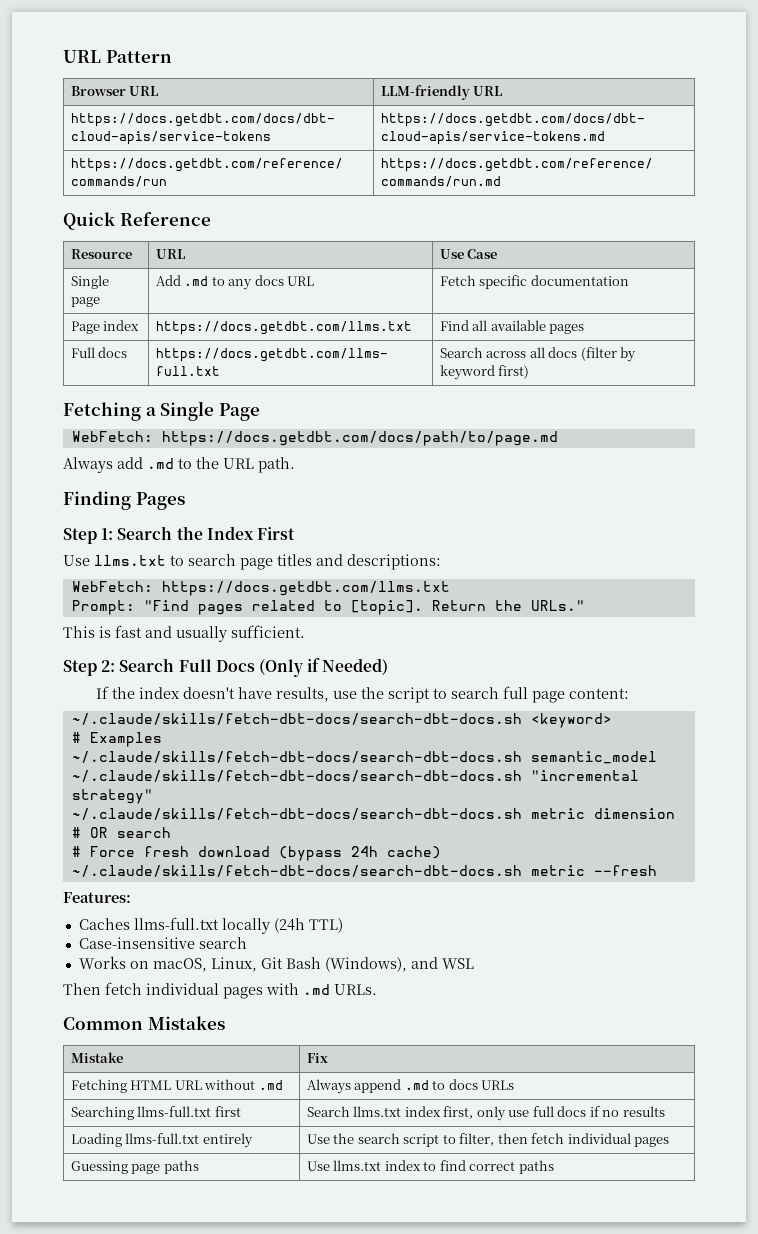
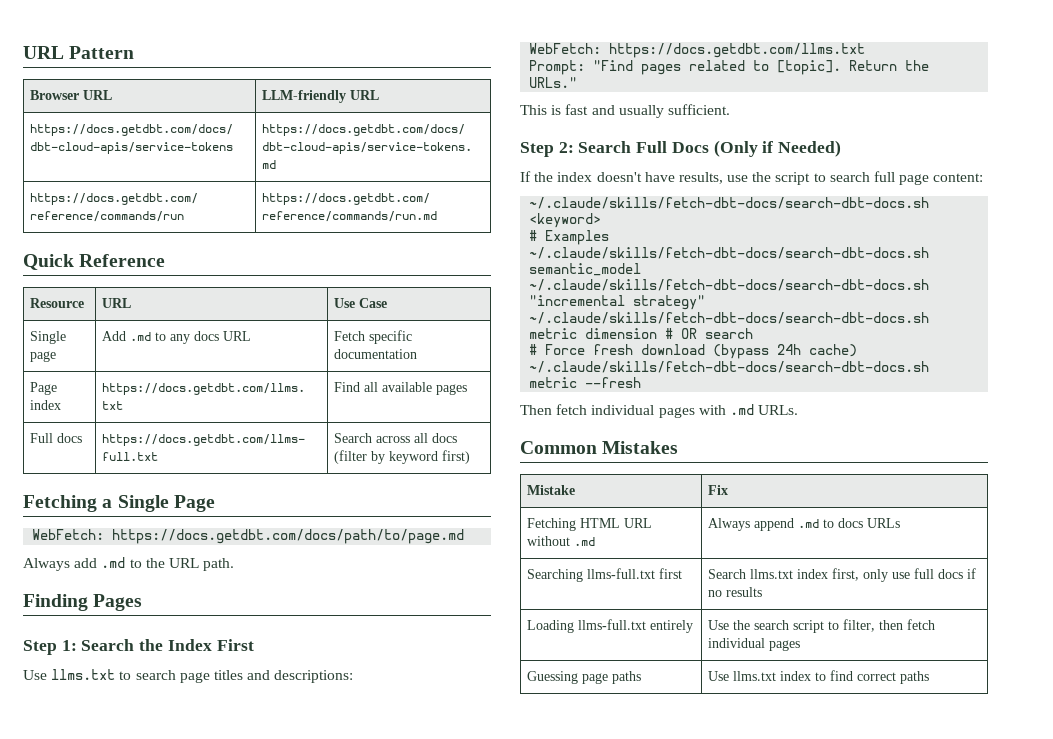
- Features:
- Caches llms-full.txt locally (24h TTL)
- Case-insensitive search
- Works on macOS, Linux, Git Bash (Windows), and WSL

